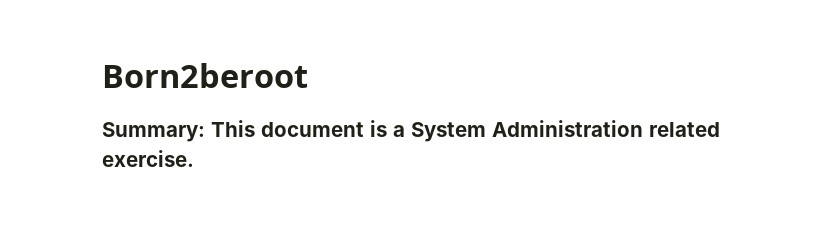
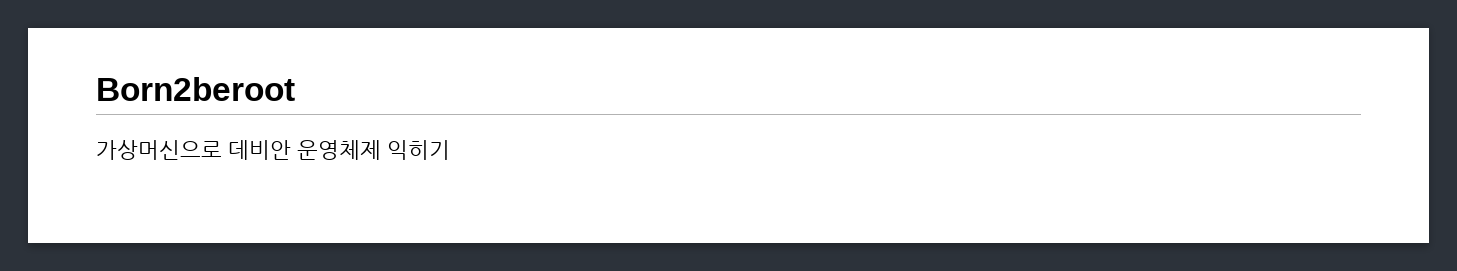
- Summary: This document is a System Administration related exercise.
+ 가상머신으로 데비안 운영체제 익히기

